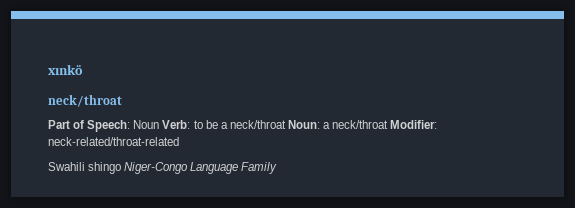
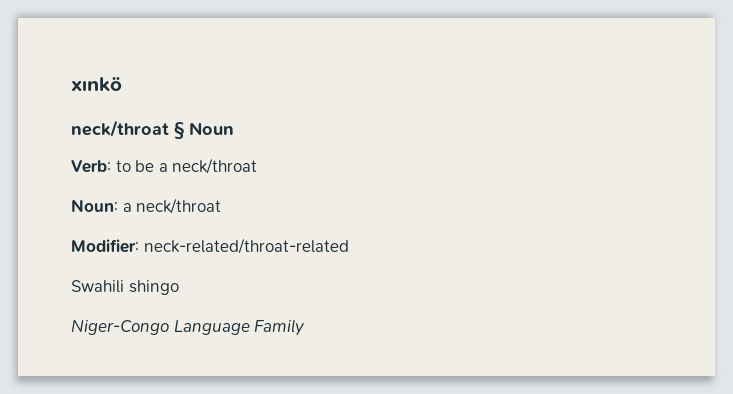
  xınkö
- neck/throat
- Part of Speech: Noun Verb: to be a neck/throat Noun: a neck/throat Modifier: neck-related/throat-related
+ neck/throat § Noun
+ Verb: to be a neck/throat
+ Noun: a neck/throat
+ Modifier: neck-related/throat-related
- Swahili shingo Niger-Congo Language Family
+ Swahili shingo
+ Niger-Congo Language Family

